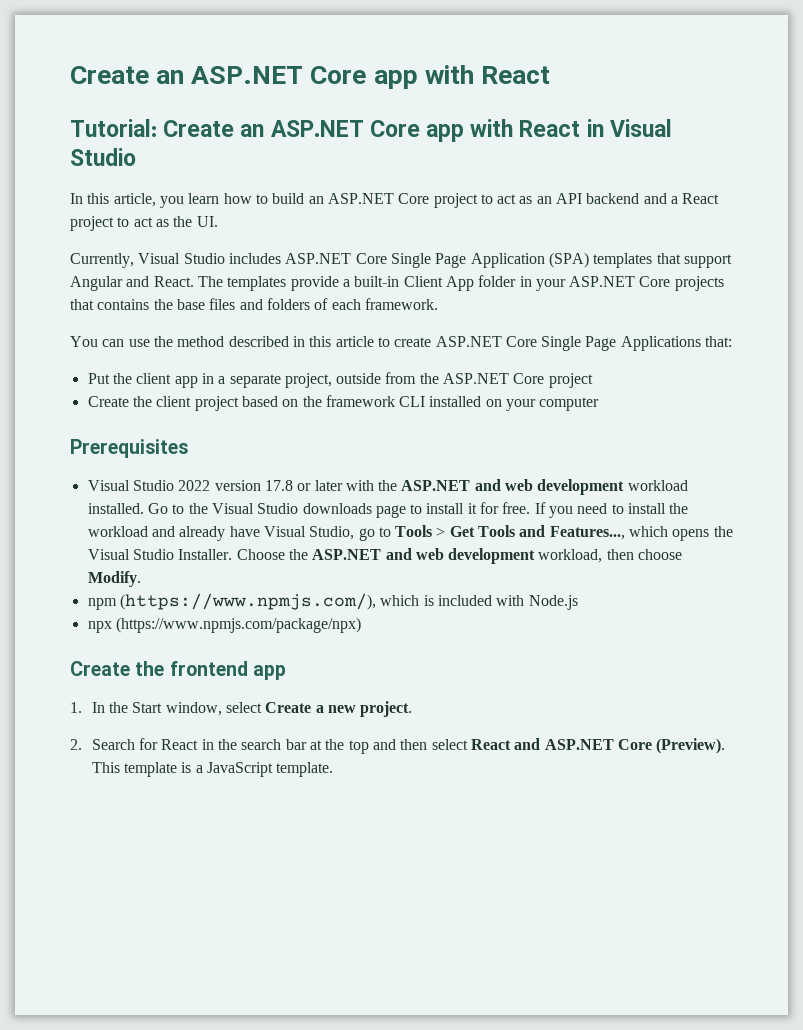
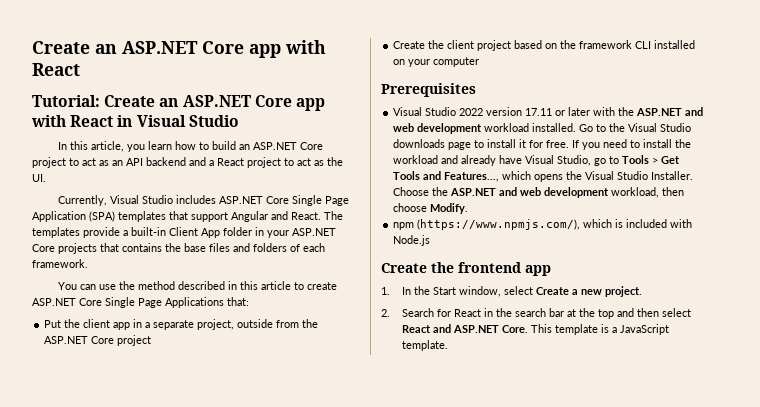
- Visual Studio 2022 version 17.8 or later with the ASP.NET and web development workload installed.
+ Visual Studio 2022 version 17.11 or later with the ASP.NET and web development workload installed.
- npx (https://www.npmjs.com/package/npx)
- 2. Search for React in the search bar at the top and then select React and ASP.NET Core (Preview).
+ 2. Search for React in the search bar at the top and then select React and ASP.NET Core.

